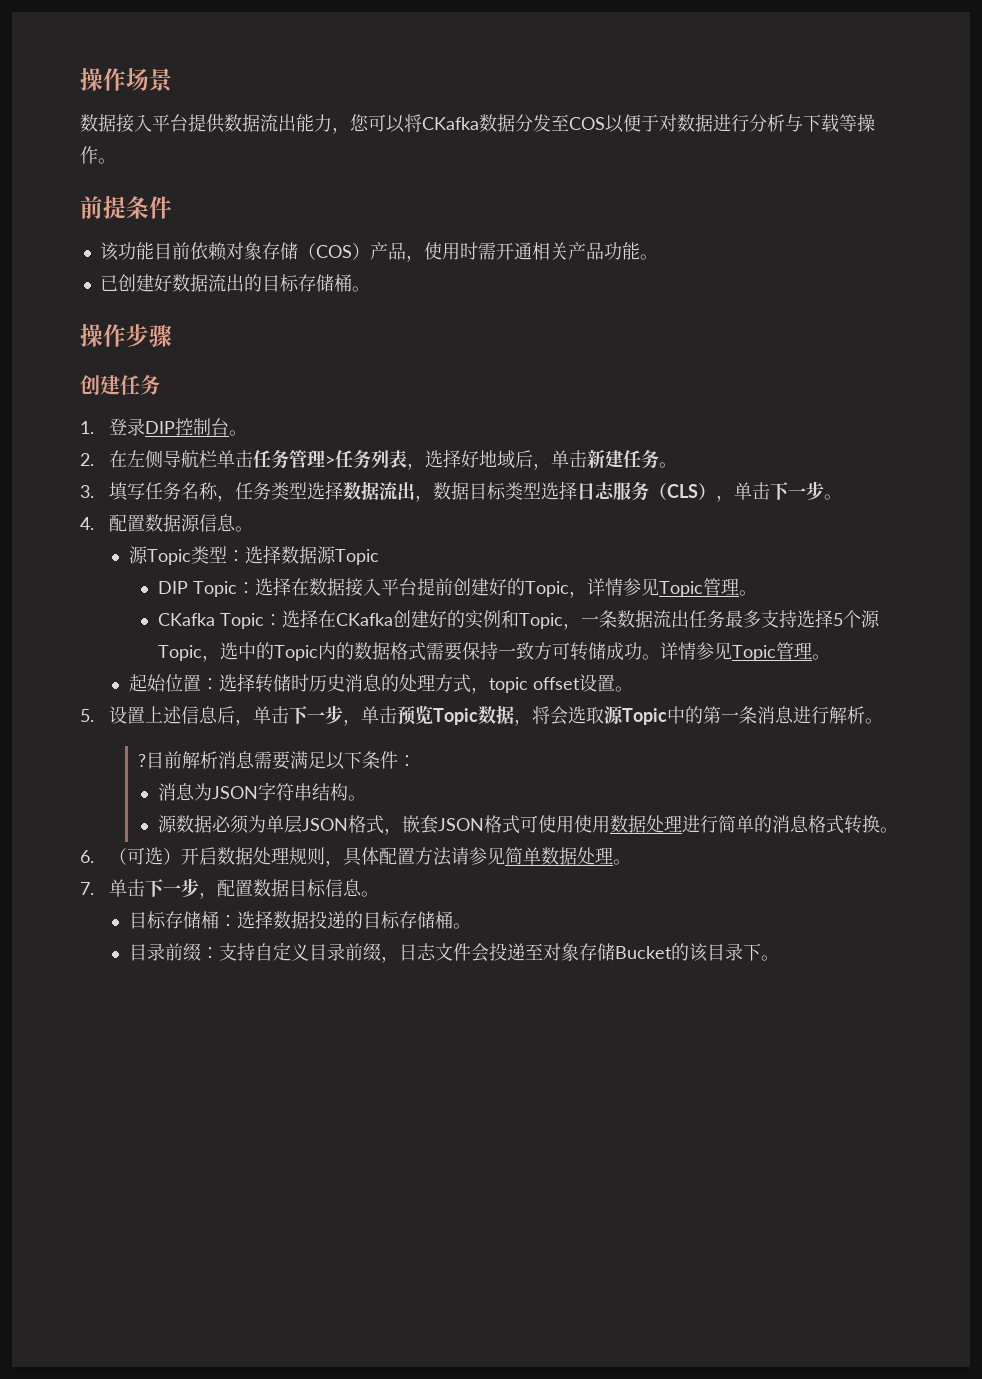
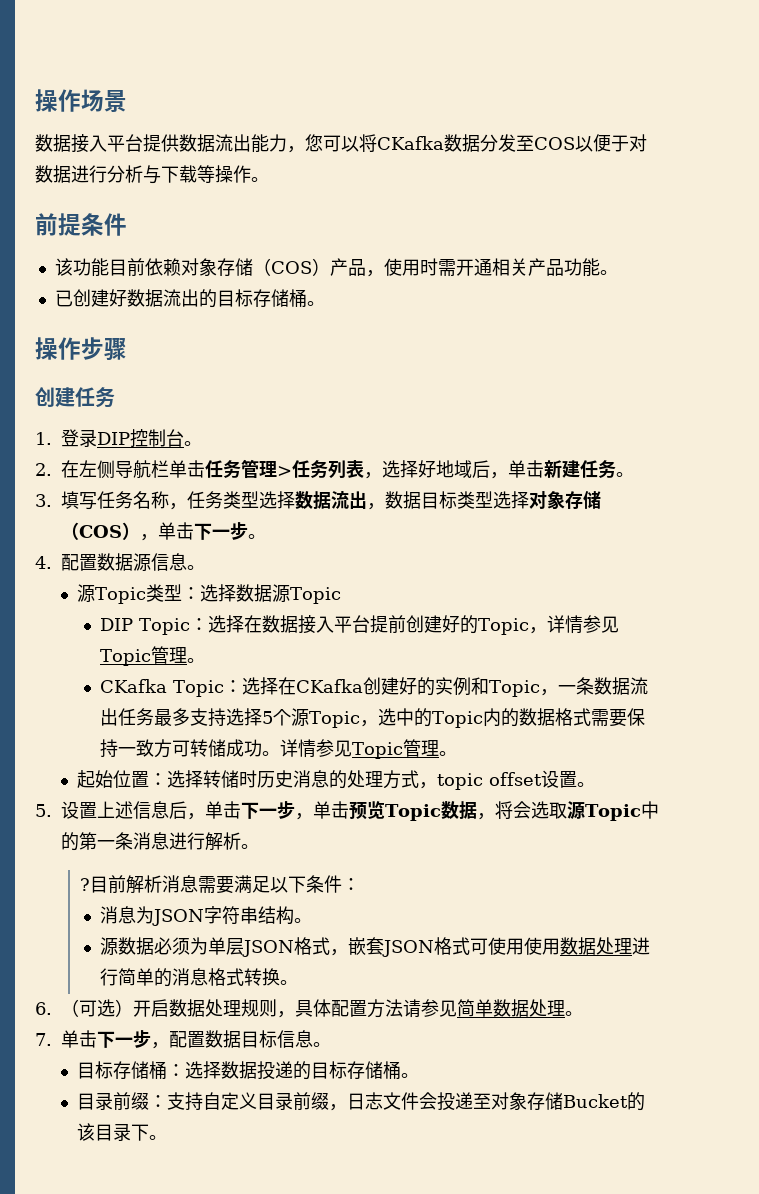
- 3.填写任务名称，任务类型选择数据流出，数据目标类型选择日志服务（CLS），单击下一步。
+ 3.填写任务名称，任务类型选择数据流出，数据目标类型选择对象存储（COS），单击下一步。

